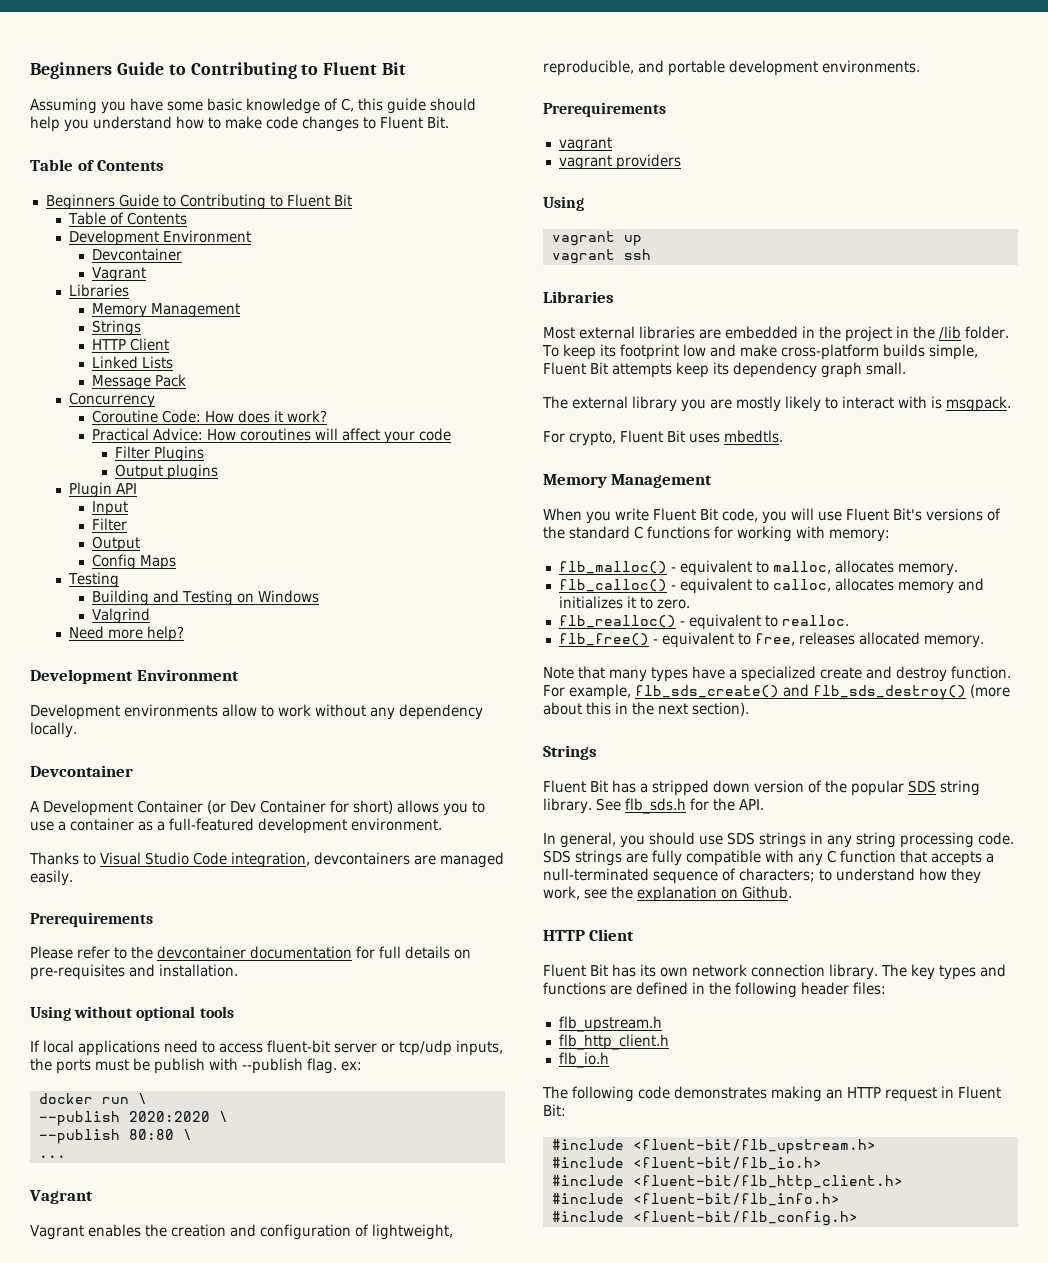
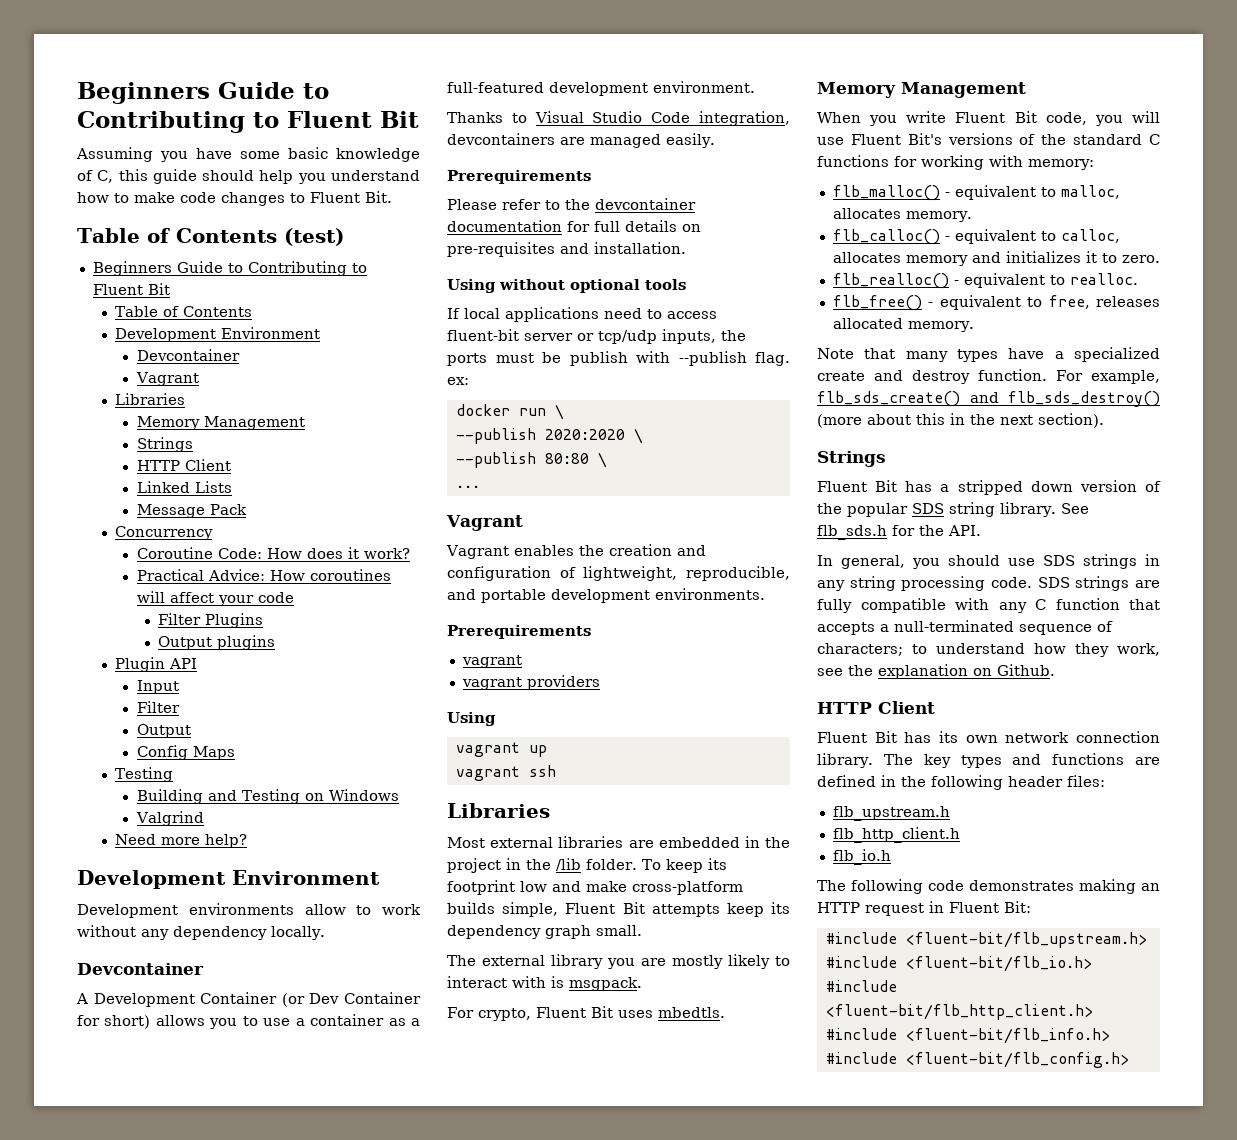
  Assuming you have some basic knowledge of C, this guide should help you understand how to make code changes to Fluent Bit.
- Table of Contents
+ Table of Contents (test)

